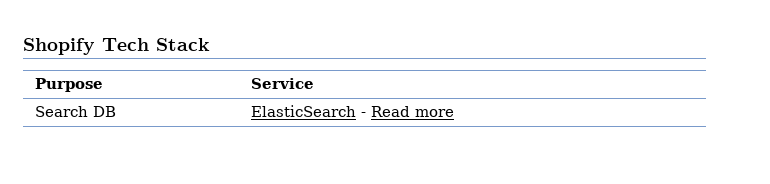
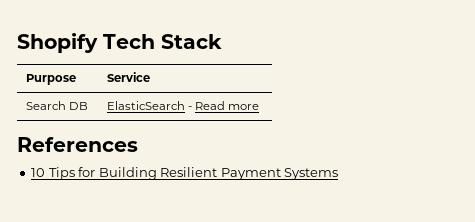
+ References
+ 10 Tips for Building Resilient Payment Systems

